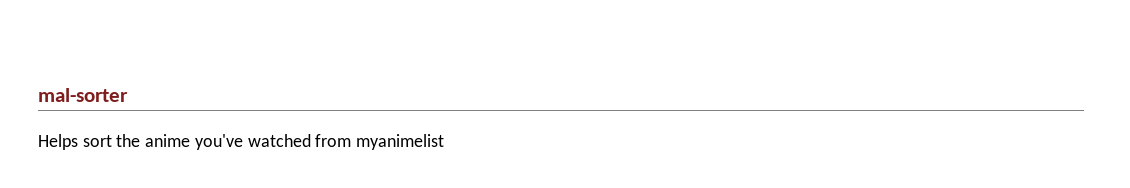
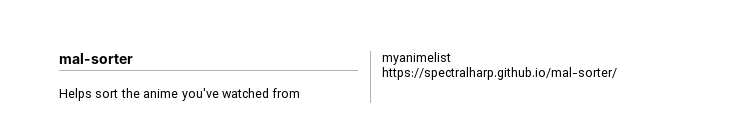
- Helps sort the anime you've watched from myanimelist
+ Helps sort the anime you've watched from myanimelist https://spectralharp.github.io/mal-sorter/

